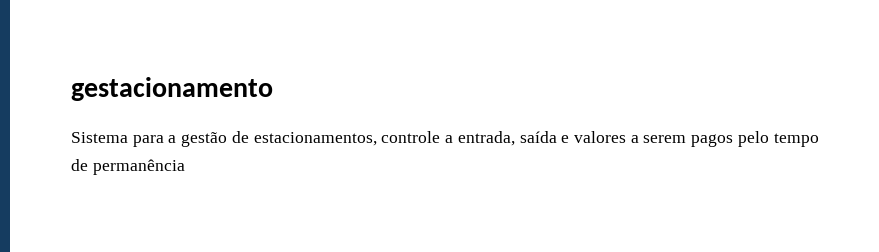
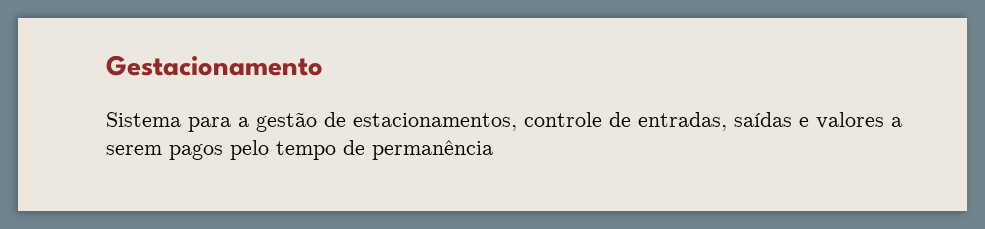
- gestacionamento
+ Gestacionamento
- Sistema para a gestão de estacionamentos, controle a entrada, saída e valores a serem pagos pelo tempo de permanência
+ Sistema para a gestão de estacionamentos, controle de entradas, saídas e valores a serem pagos pelo tempo de permanência

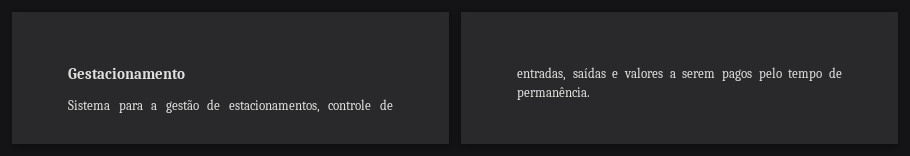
- Sistema para a gestão de estacionamentos, controle de entradas, saídas e valores a serem pagos pelo tempo de permanência
+ Sistema para a gestão de estacionamentos, controle de entradas, saídas e valores a serem pagos pelo tempo de permanência.

